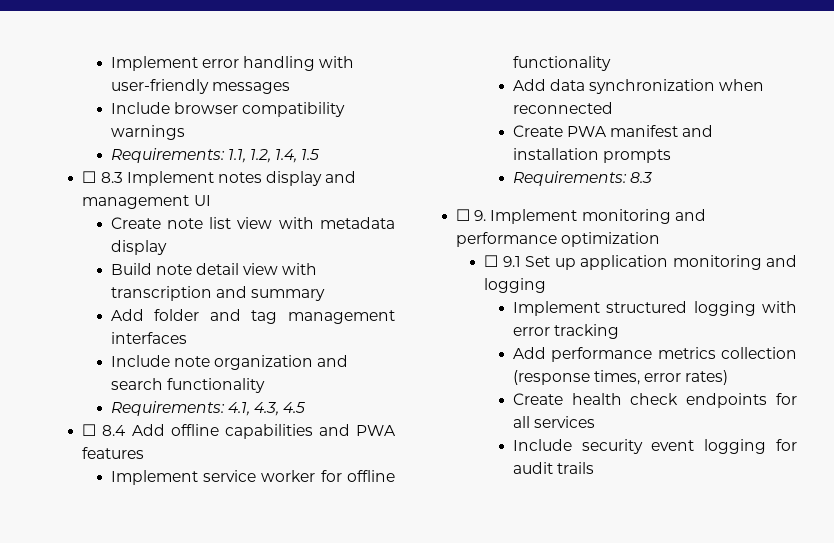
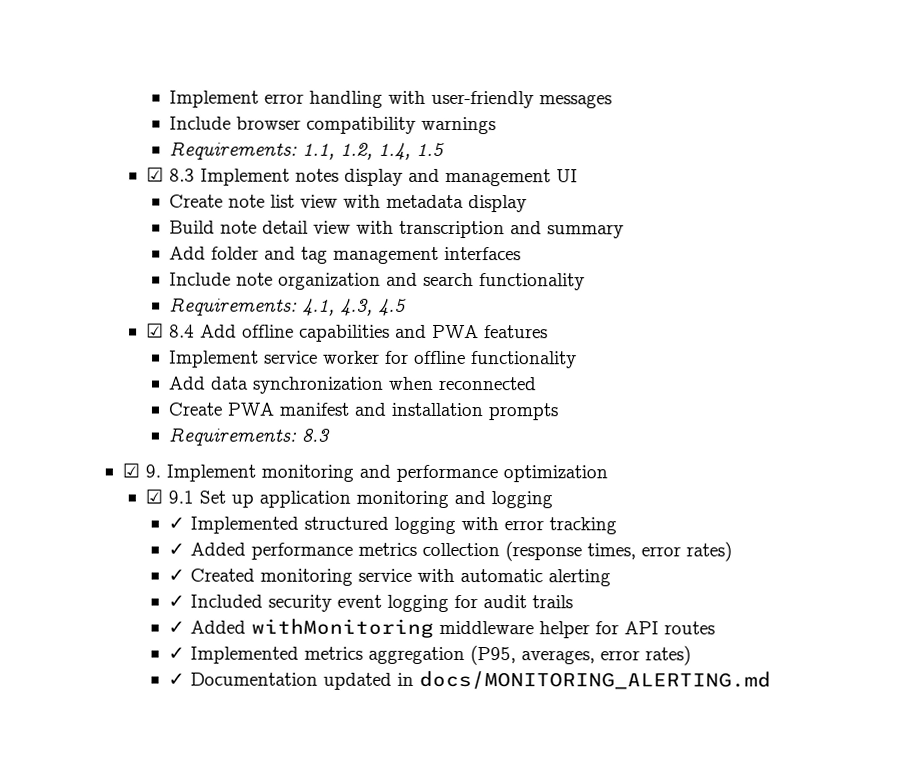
- ☐ 8.3 Implement notes display and management UI
+ ☑ 8.3 Implement notes display and management UI
- ☐ 8.4 Add offline capabilities and PWA features
+ ☑ 8.4 Add offline capabilities and PWA features
- ☐ 9. Implement monitoring and performance optimization
+ ☑ 9. Implement monitoring and performance optimization
- ☐ 9.1 Set up application monitoring and logging
+ ☑ 9.1 Set up application monitoring and logging
- Implement structured logging with error tracking
+ ✓ Implemented structured logging with error tracking
- Add performance metrics collection (response times, error rates)
+ ✓ Added performance metrics collection (response times, error rates)
- Create health check endpoints for all services
- Include security event logging for audit trails
+ ✓ Created monitoring service with automatic alerting
+ ✓ Included security event logging for audit trails
+ ✓ Added withMonitoring middleware helper for API routes
+ ✓ Implemented metrics aggregation (P95, averages, error rates)
+ ✓ Documentation updated in docs/MONITORING_ALERTING.md

